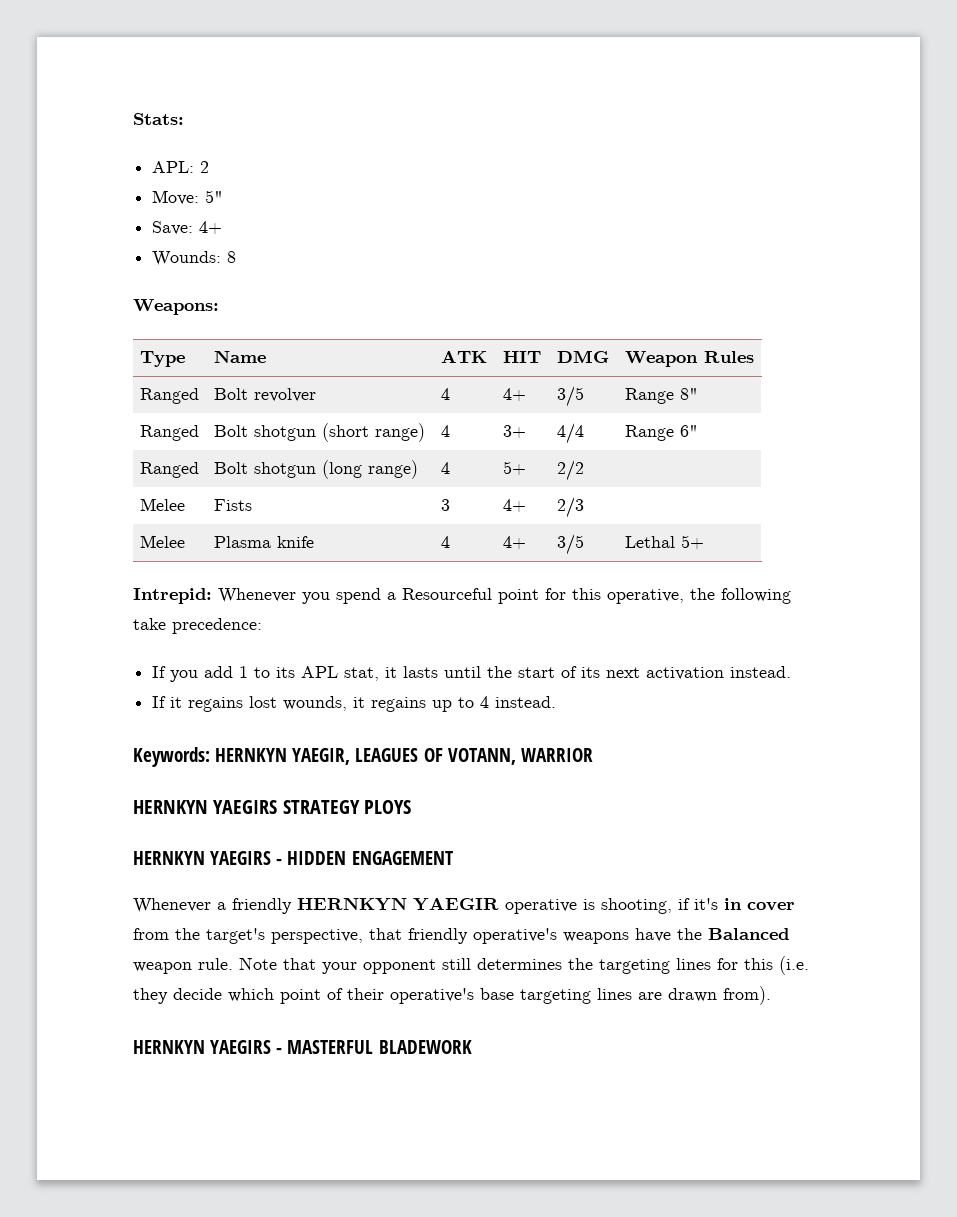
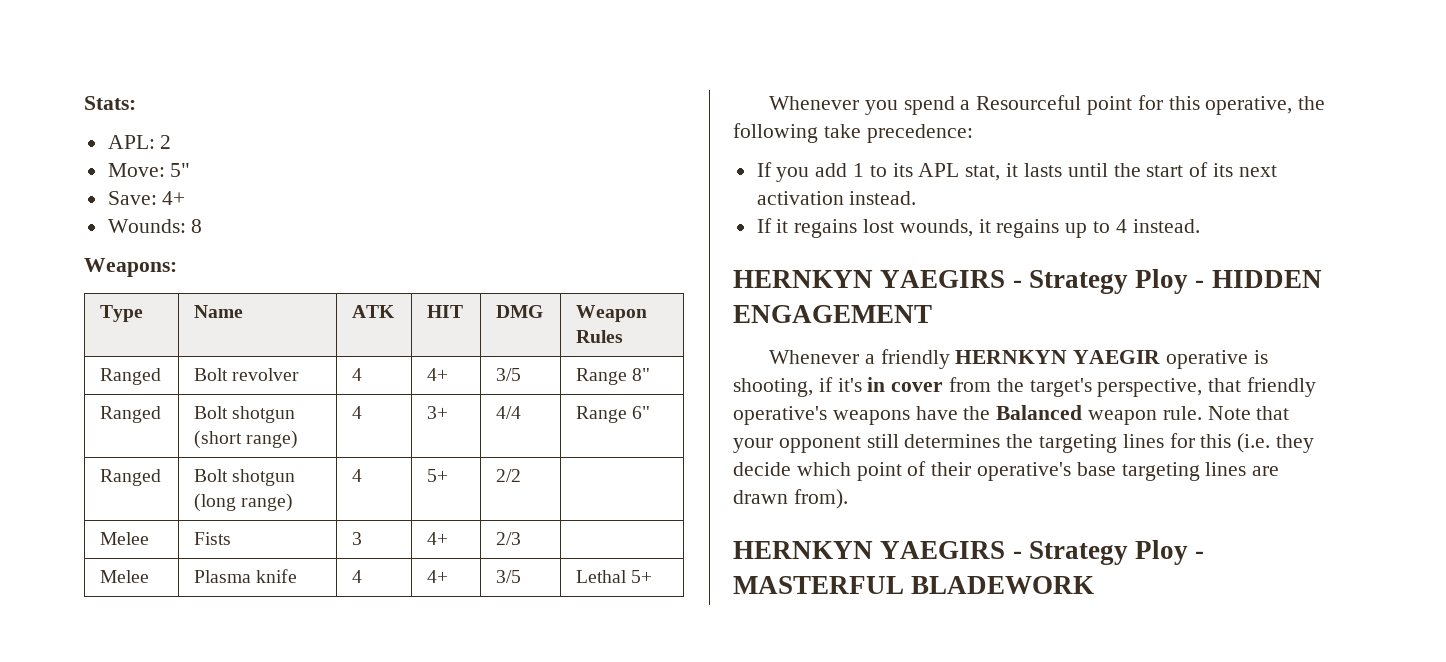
- Intrepid: Whenever you spend a Resourceful point for this operative, the following take precedence:
+ Whenever you spend a Resourceful point for this operative, the following take precedence:
- Keywords: HERNKYN YAEGIR, LEAGUES OF VOTANN, WARRIOR
- HERNKYN YAEGIRS STRATEGY PLOYS
- HERNKYN YAEGIRS - HIDDEN ENGAGEMENT
+ HERNKYN YAEGIRS - Strategy Ploy - HIDDEN ENGAGEMENT
- HERNKYN YAEGIRS - MASTERFUL BLADEWORK
+ HERNKYN YAEGIRS - Strategy Ploy - MASTERFUL BLADEWORK

